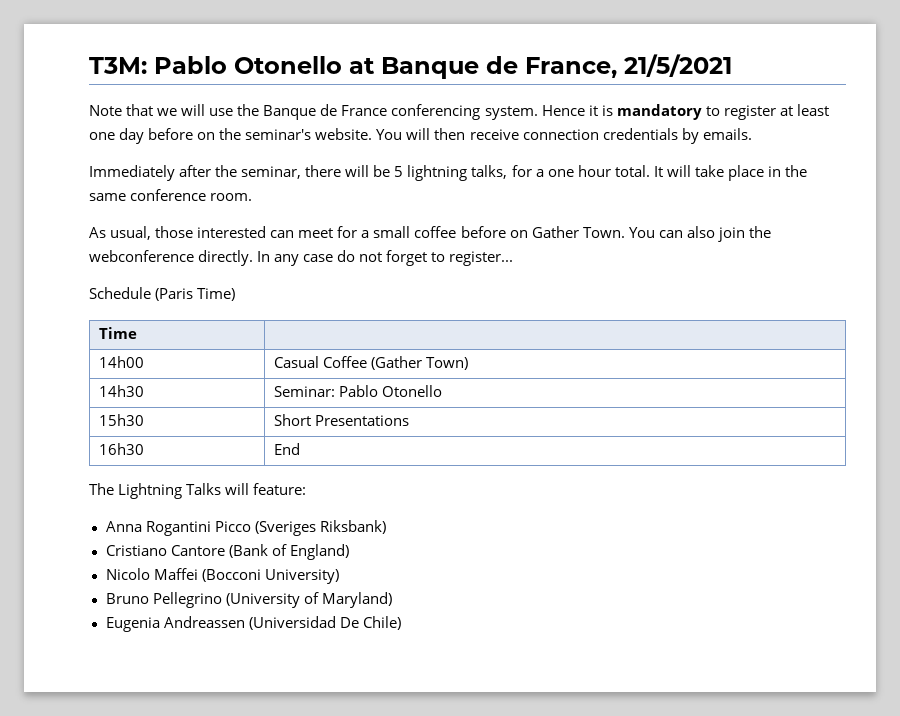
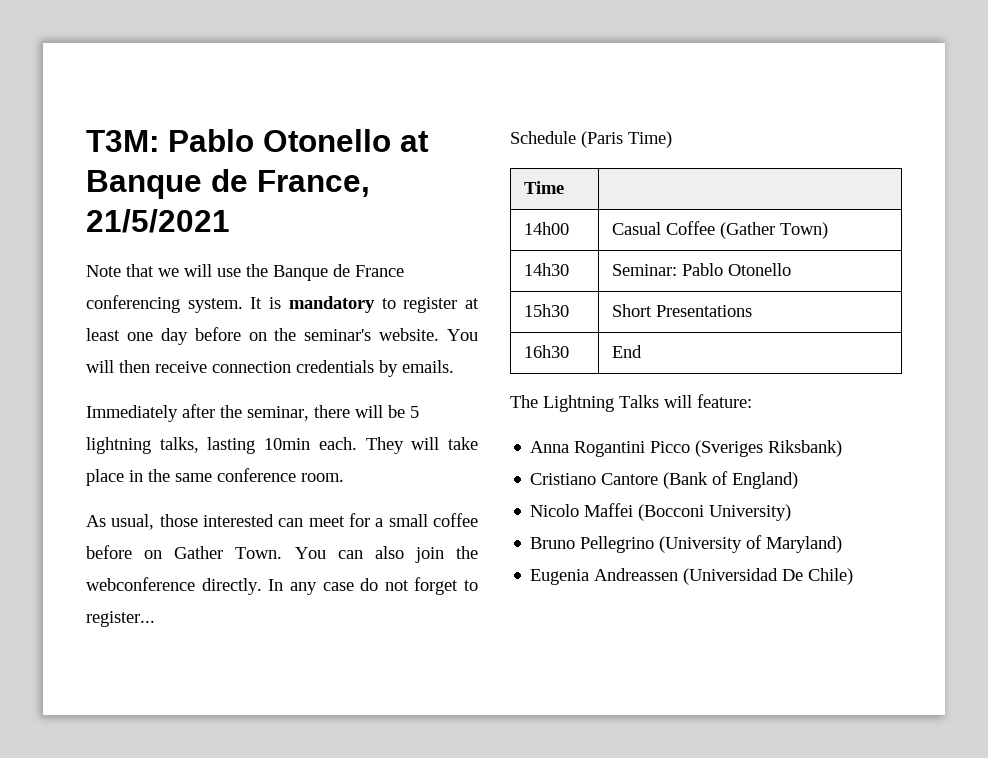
- Hence it is mandatory to register at least one day before on the seminar's website.
+ It is mandatory to register at least one day before on the seminar's website.
- Immediately after the seminar, there will be 5 lightning talks, for a one hour total. It will take place in the same conference room.
+ Immediately after the seminar, there will be 5 lightning talks, lasting 10min each. They will take place in the same conference room.

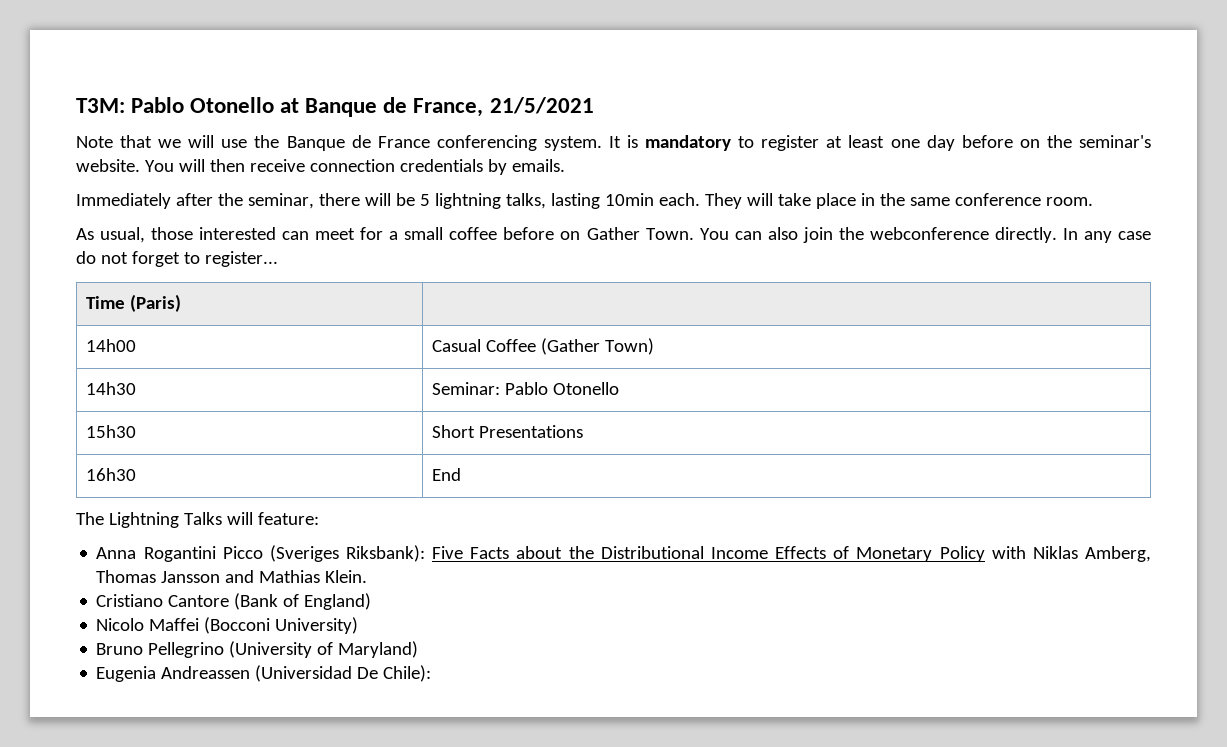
- Schedule (Paris Time)
- Time |
+ Time (Paris) |
- Anna Rogantini Picco (Sveriges Riksbank)
+ Anna Rogantini Picco (Sveriges Riksbank): Five Facts about the Distributional Income Effects of Monetary Policy with Niklas Amberg, Thomas Jansson and Mathias Klein.
- Eugenia Andreassen (Universidad De Chile)
+ Eugenia Andreassen (Universidad De Chile):

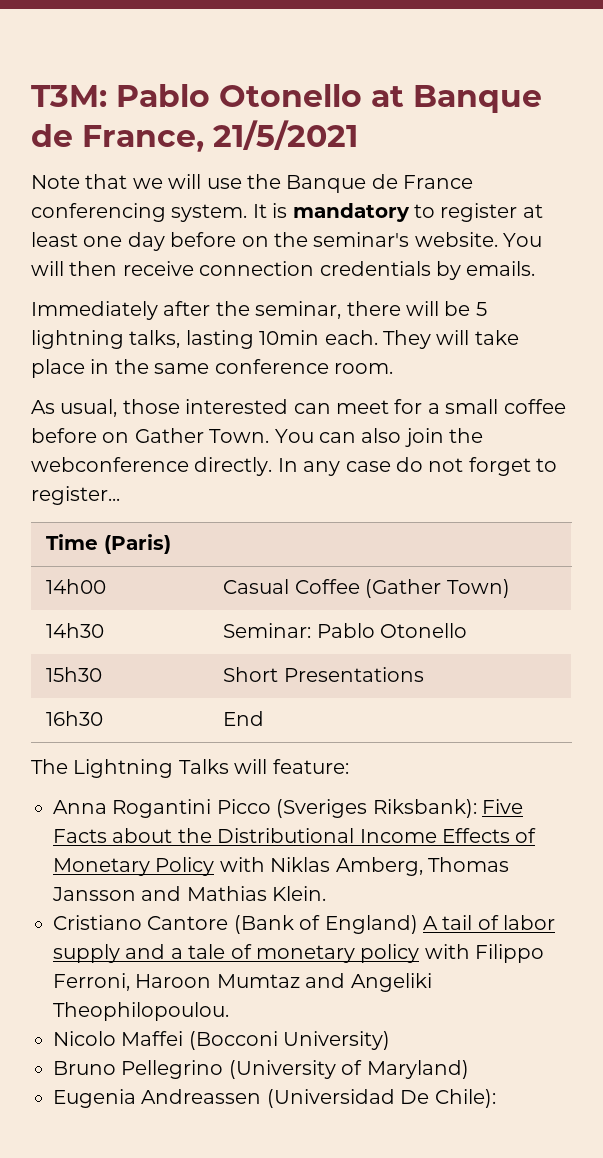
- Cristiano Cantore (Bank of England)
+ Cristiano Cantore (Bank of England) A tail of labor supply and a tale of monetary policy with Filippo Ferroni, Haroon Mumtaz and Angeliki Theophilopoulou.

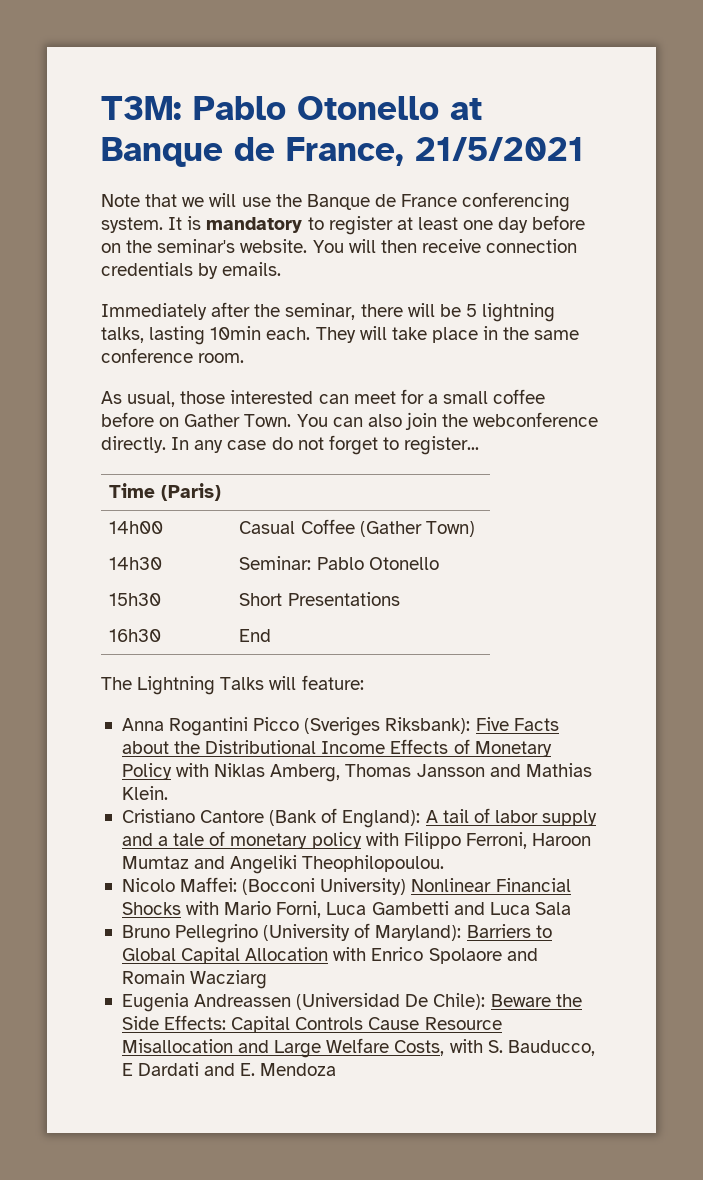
- Cristiano Cantore (Bank of England) A tail of labor supply and a tale of monetary policy with Filippo Ferroni, Haroon Mumtaz and Angeliki Theophilopoulou.
+ Cristiano Cantore (Bank of England): A tail of labor supply and a tale of monetary policy with Filippo Ferroni, Haroon Mumtaz and Angeliki Theophilopoulou.
- Nicolo Maffei (Bocconi University)
- Bruno Pellegrino (University of Maryland)
+ Nicolo Maffei: (Bocconi University) Nonlinear Financial Shocks with Mario Forni, Luca Gambetti and Luca Sala
+ Bruno Pellegrino (University of Maryland): Barriers to Global Capital Allocation with Enrico Spolaore and Romain Wacziarg
- Eugenia Andreassen (Universidad De Chile):
+ Eugenia Andreassen (Universidad De Chile): Beware the Side Effects: Capital Controls Cause Resource Misallocation and Large Welfare Costs, with S. Bauducco, E Dardati and E. Mendoza

